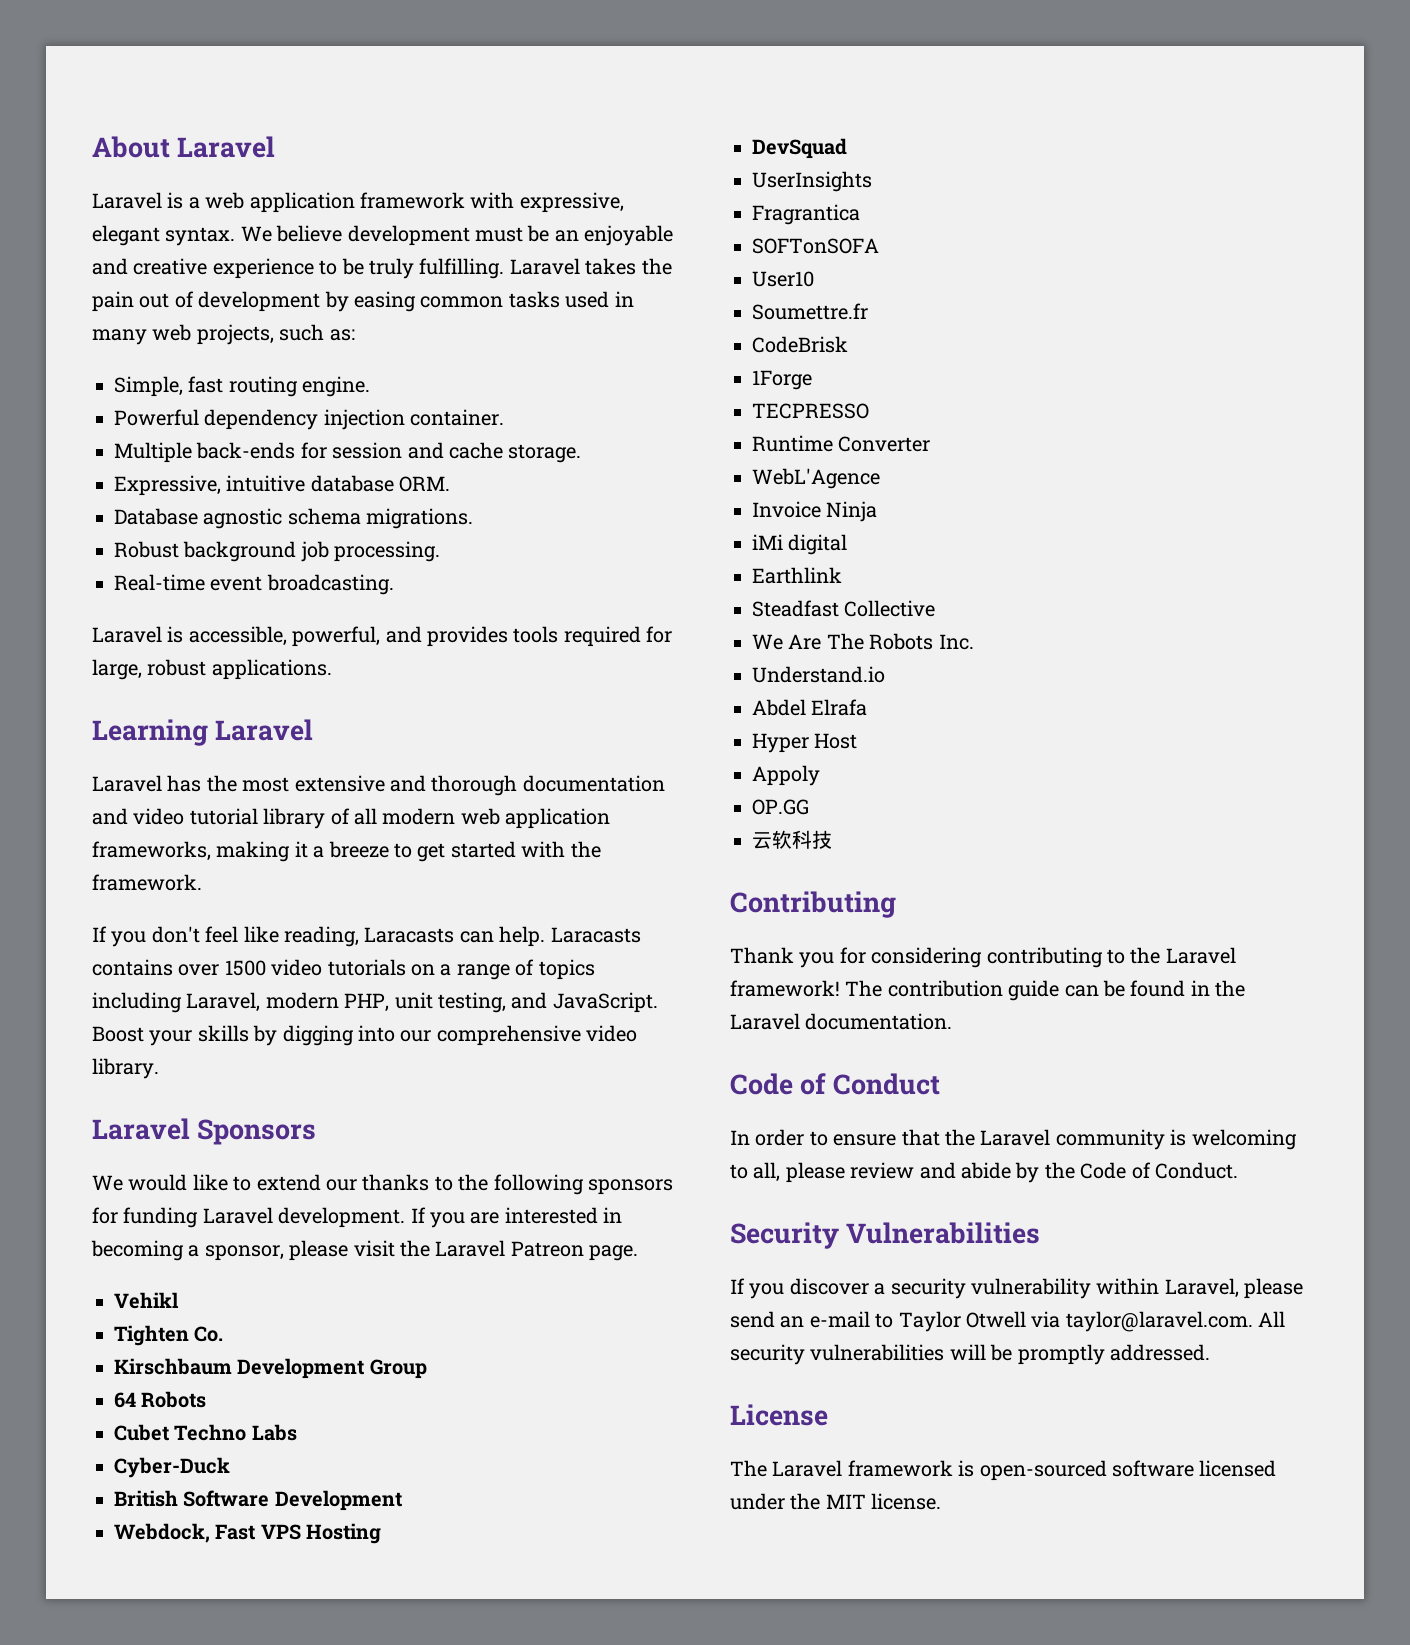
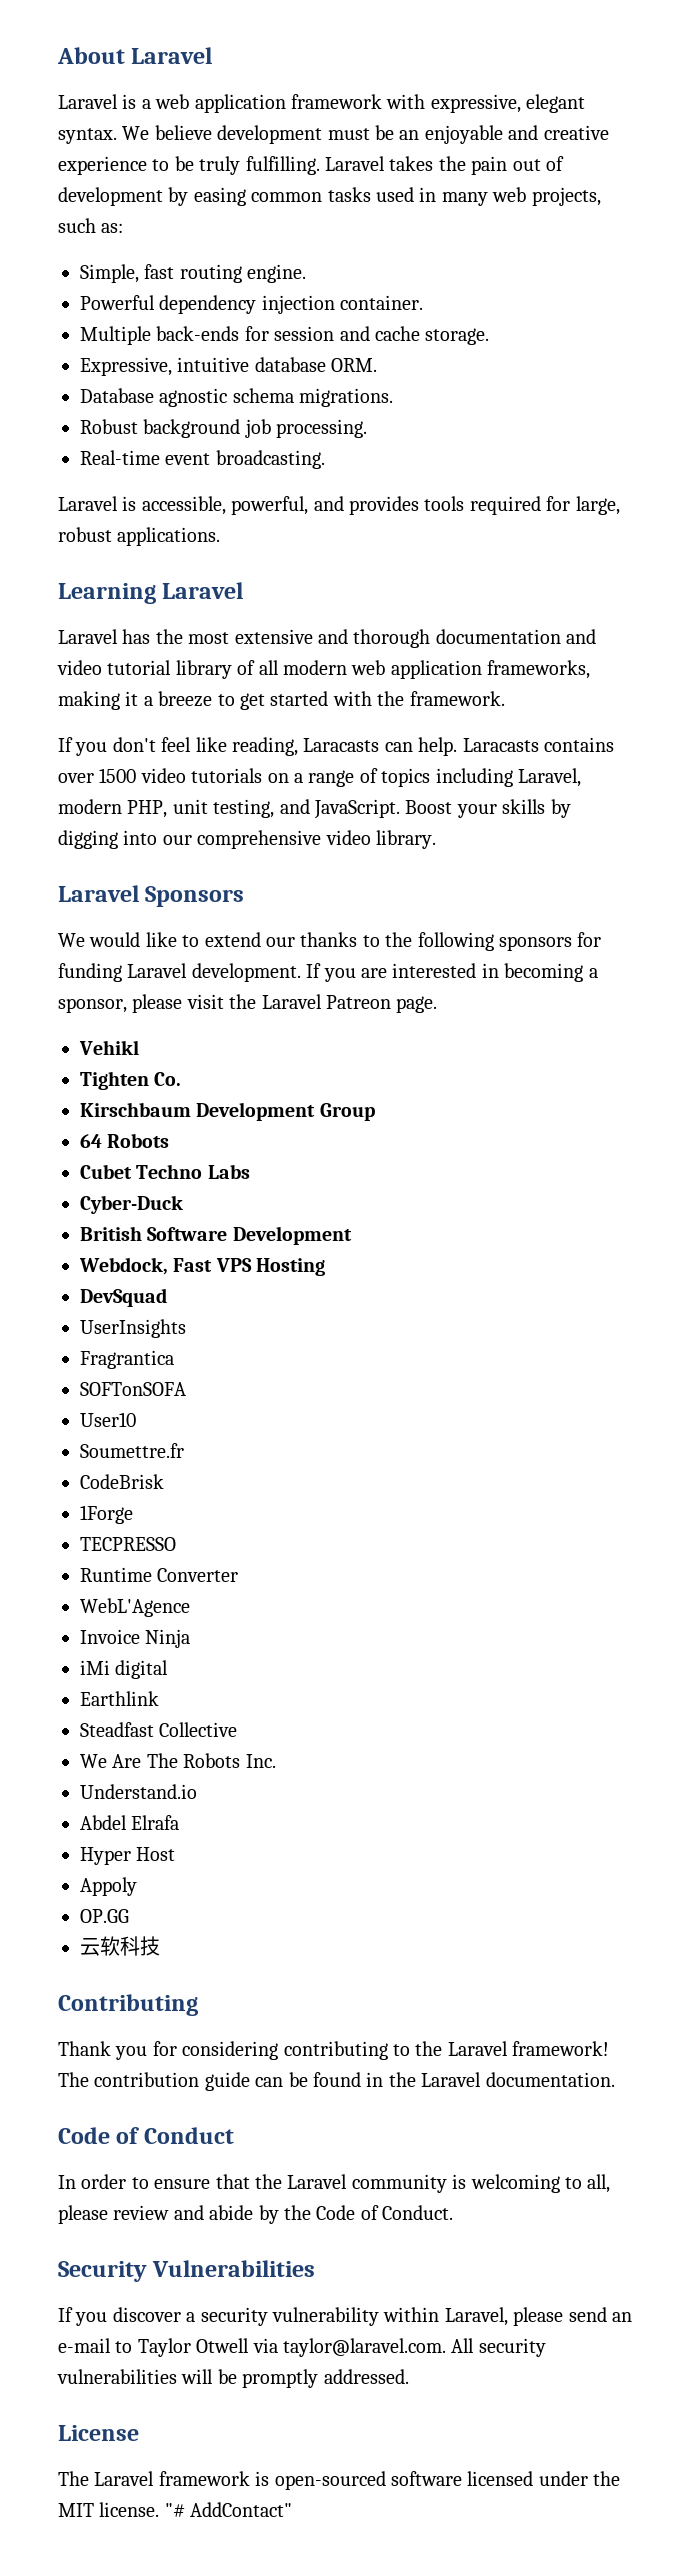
+ "# AddContact"

